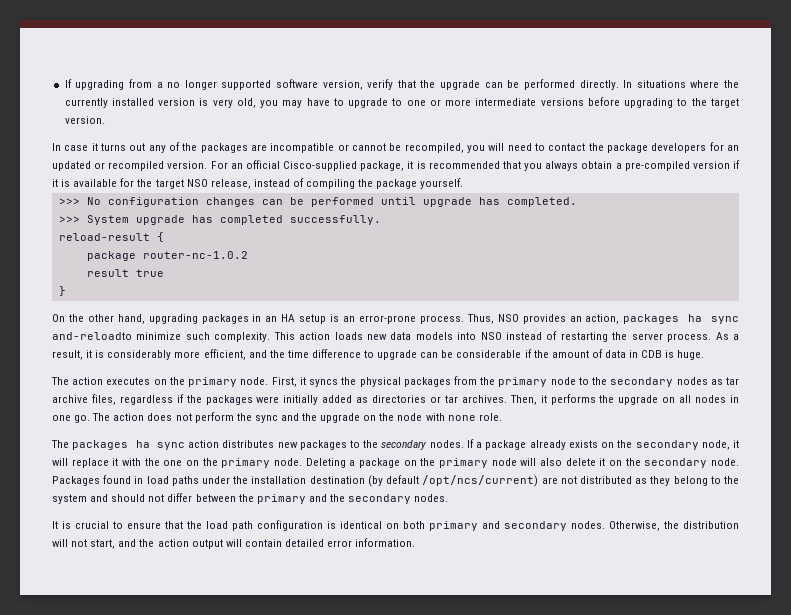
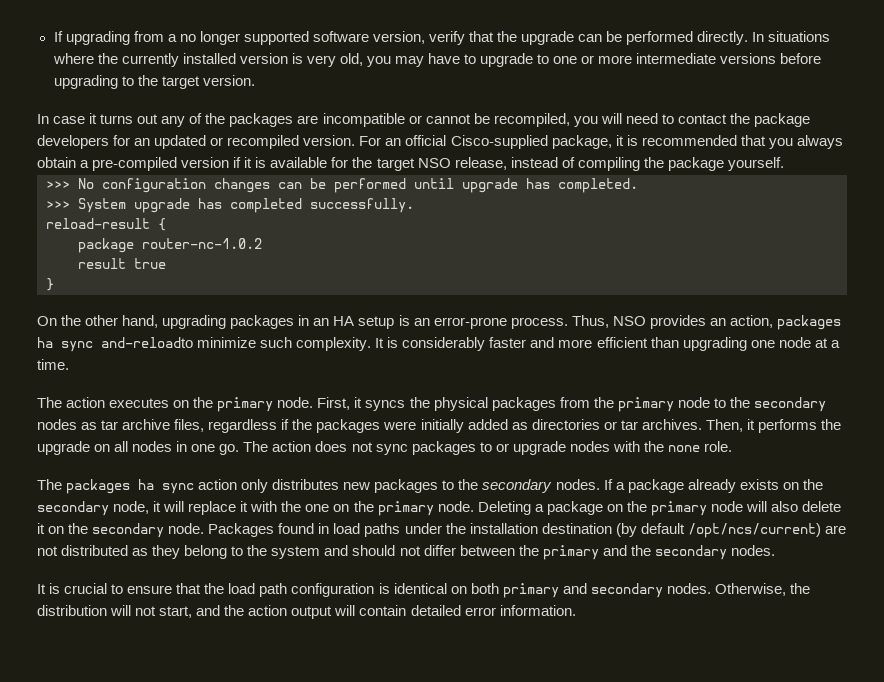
- This action loads new data models into NSO instead of restarting the server process. As a result, it is considerably more efficient, and the time difference to upgrade can be considerable if the amount of data in CDB is huge.
+ It is considerably faster and more efficient than upgrading one node at a time.
- The action does not perform the sync and the upgrade on the node with none role.
+ The action does not sync packages to or upgrade nodes with the none role.
- The packages ha sync action distributes new packages to the secondary nodes.
+ The packages ha sync action only distributes new packages to the secondary nodes.

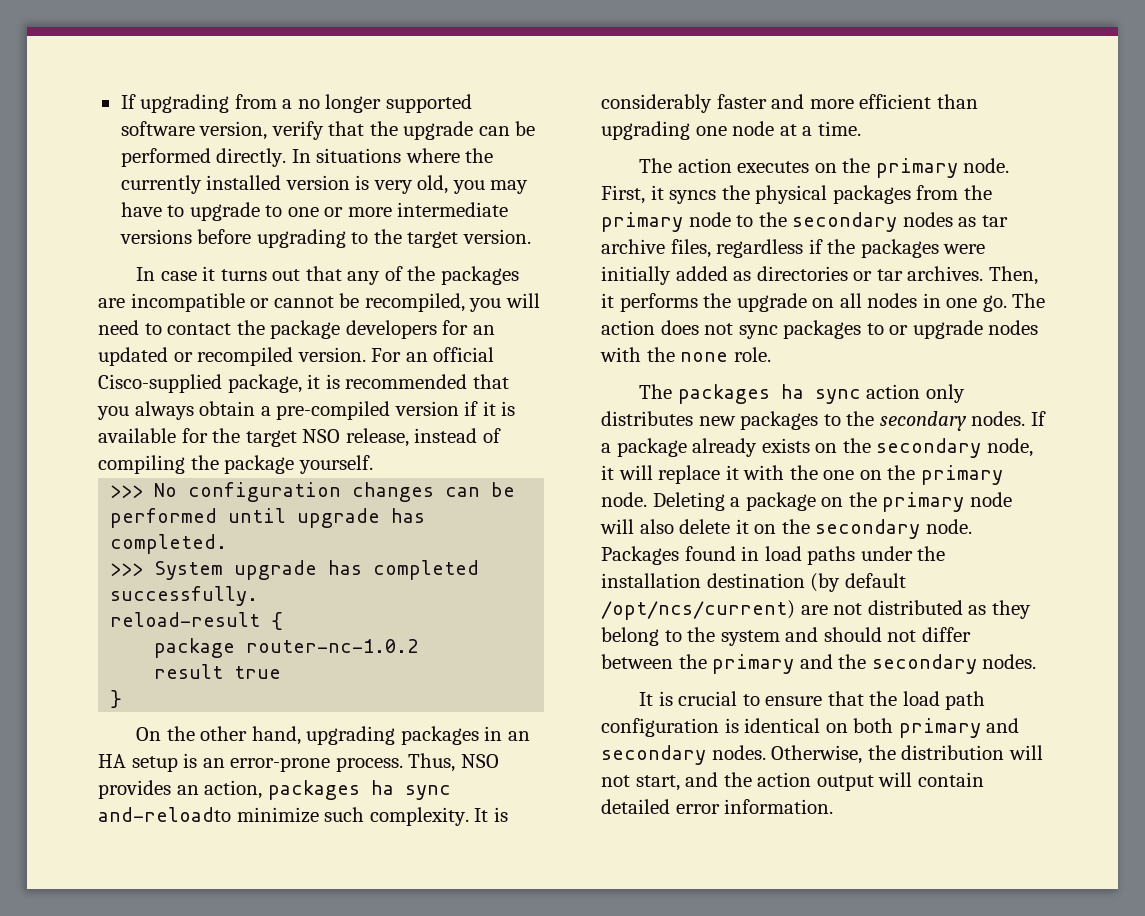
- In case it turns out any of the packages are incompatible or cannot be recompiled, you will need to contact the package developers for an updated or recompiled version.
+ In case it turns out that any of the packages are incompatible or cannot be recompiled, you will need to contact the package developers for an updated or recompiled version.

